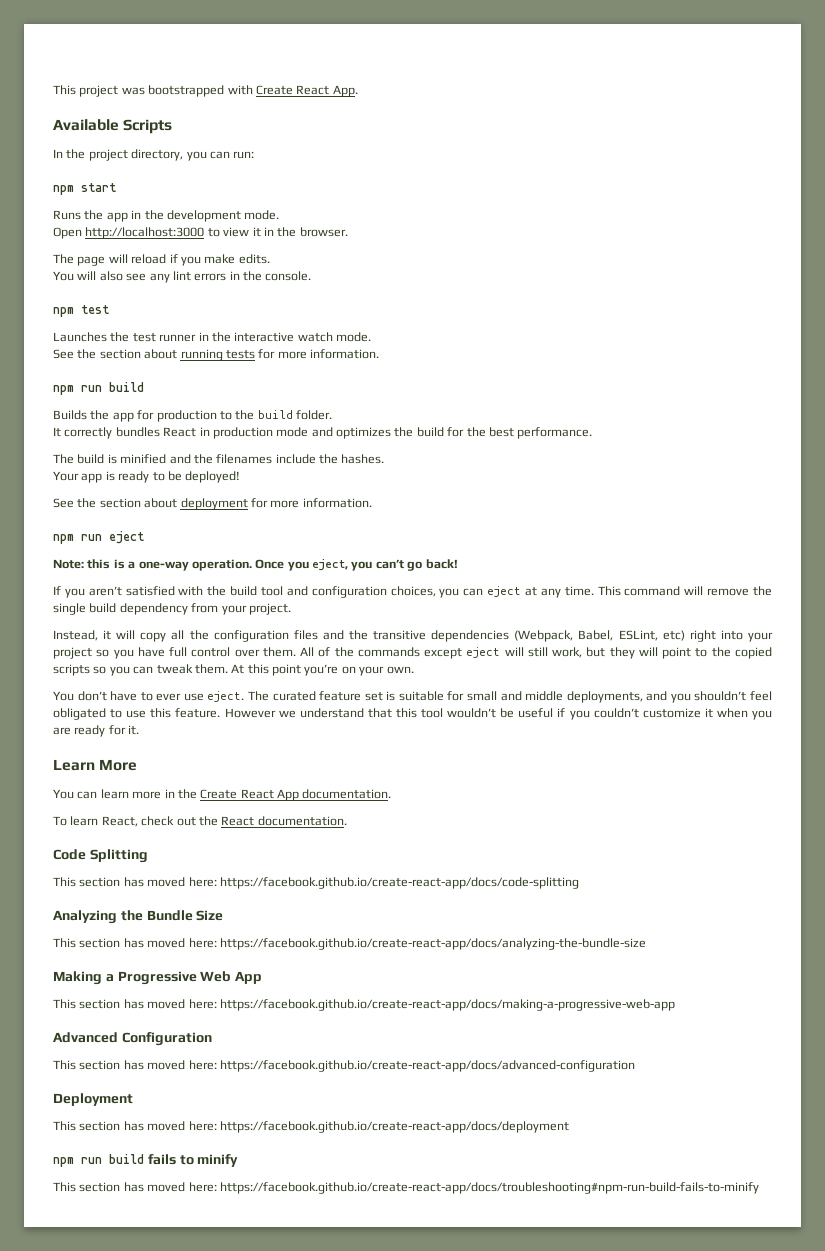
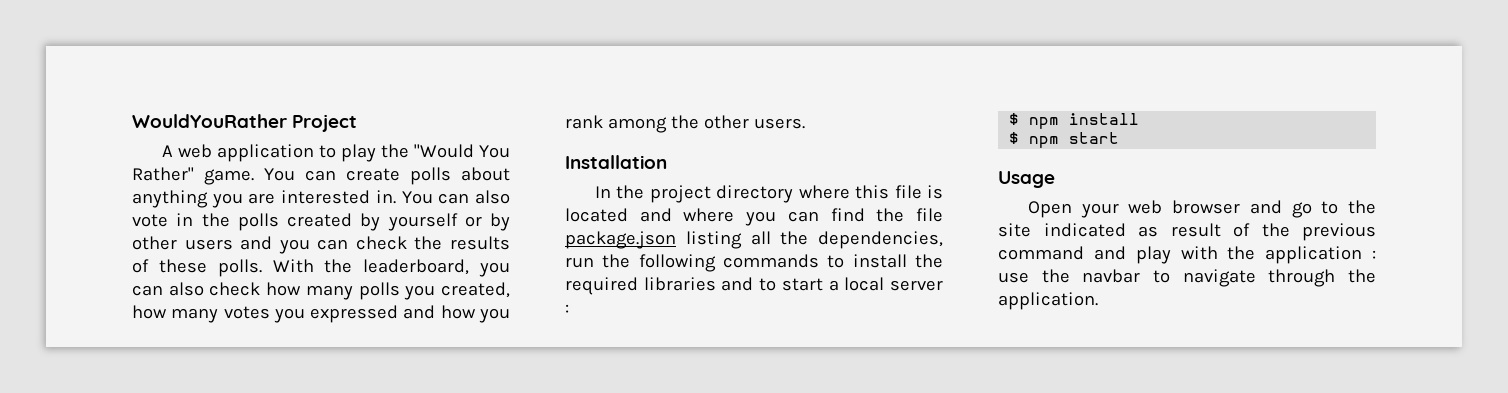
- This project was bootstrapped with Create React App.
- Available Scripts
- In the project directory, you can run:
- npm start
- Runs the app in the development mode.
- Open http://localhost:3000 to view it in the browser.
- The page will reload if you make edits.
- You will also see any lint errors in the console.
- npm test
- Launches the test runner in the interactive watch mode.
- See the section about running tests for more information.
- npm run build
- Builds the app for production to the build folder.
- It correctly bundles React in production mode and optimizes the build for the best performance.
- The build is minified and the filenames include the hashes.
- Your app is ready to be deployed!
- See the section about deployment for more information.
- npm run eject
- Note: this is a one-way operation. Once you eject, you can’t go back!
- If you aren’t satisfied with the build tool and configuration choices, you can eject at any time. This command will remove the single build dependency from your project.
- Instead, it will copy all the configuration files and the transitive dependencies (Webpack, Babel, ESLint, etc) right into your project so you have full control over them. All of the commands except eject will still work, but they will point to the copied scripts so you can tweak them. At this point you’re on your own.
- You don’t have to ever use eject. The curated feature set is suitable for small and middle deployments, and you shouldn’t feel obligated to use this feature. However we understand that this tool wouldn’t be useful if you couldn’t customize it when you are ready for it.
- Learn More
- You can learn more in the Create React App documentation.
- To learn React, check out the React documentation.
- Code Splitting
- This section has moved here: https://facebook.github.io/create-react-app/docs/code-splitting
- Analyzing the Bundle Size
- This section has moved here: https://facebook.github.io/create-react-app/docs/analyzing-the-bundle-size
- Making a Progressive Web App
- This section has moved here: https://facebook.github.io/create-react-app/docs/making-a-progressive-web-app
- Advanced Configuration
- This section has moved here: https://facebook.github.io/create-react-app/docs/advanced-configuration
- Deployment
- This section has moved here: https://facebook.github.io/create-react-app/docs/deployment
- npm run build fails to minify
- This section has moved here: https://facebook.github.io/create-react-app/docs/troubleshooting#npm-run-build-fails-to-minify
+ WouldYouRather Project
+ A web application to play the "Would You Rather" game. You can create polls about anything you are interested in. You can also vote in the polls created by yourself or by other users and you can check the results of these polls. With the leaderboard, you can also check how many polls you created, how many votes you expressed and how you rank among the other users.
+ Installation
+ In the project directory where this file is located and where you can find the file package.json listing all the dependencies, run the following commands to install the required libraries and to start a local server :
+ $ npm install
+ $ npm start
+ Usage
+ Open your web browser and go to the site indicated as result of the previous command and play with the application : use the navbar to navigate through the application.

